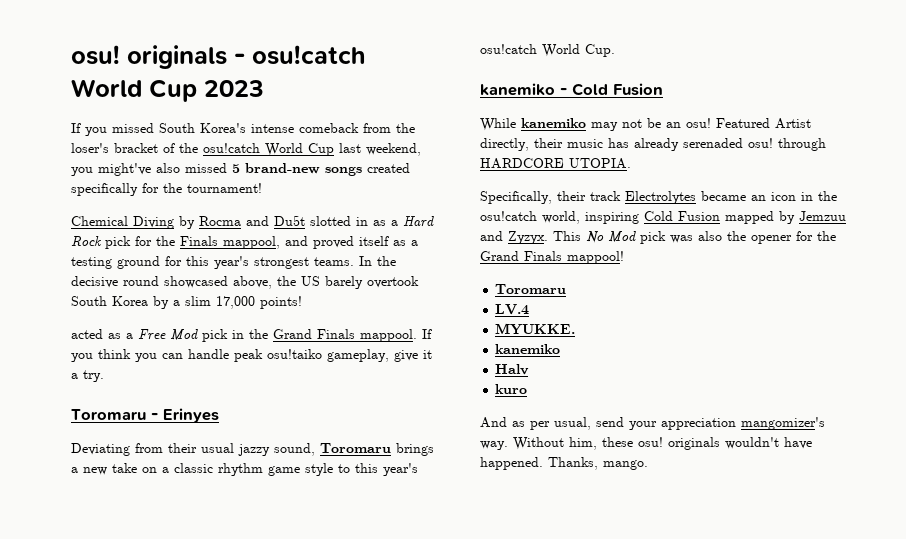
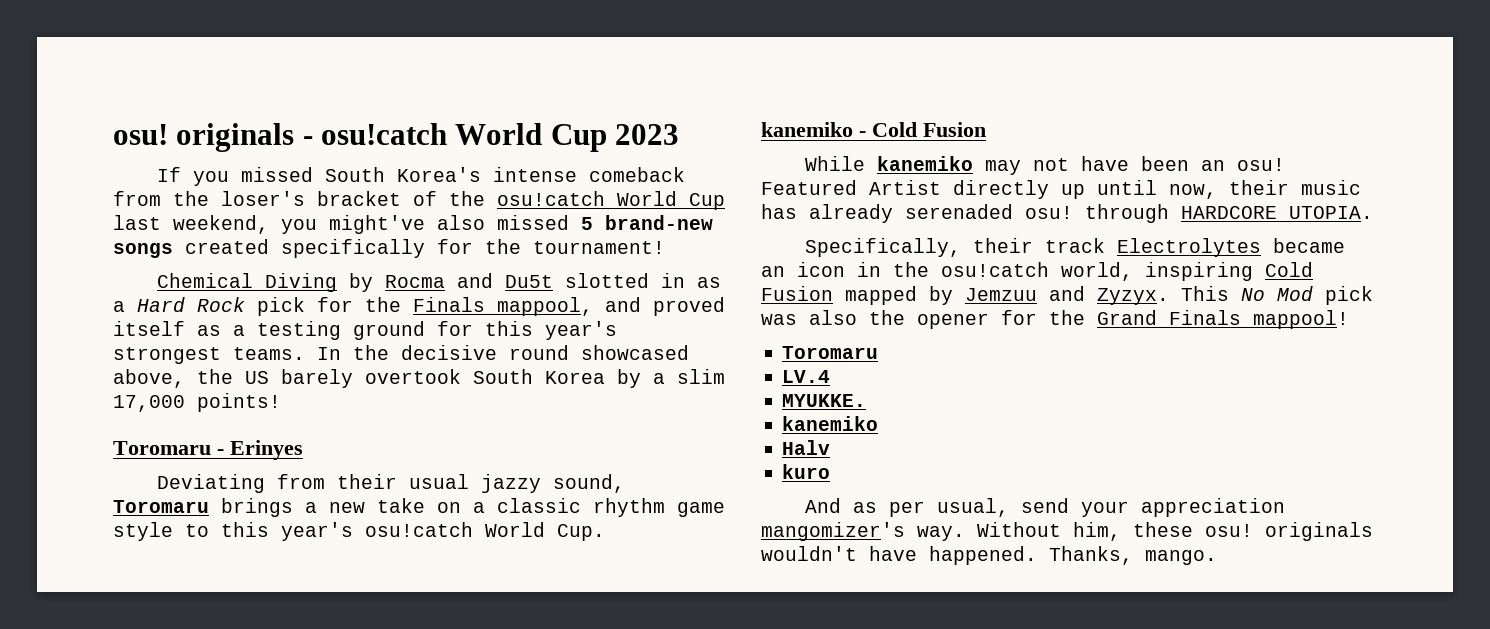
- acted as a Free Mod pick in the Grand Finals mappool. If you think you can handle peak osu!taiko gameplay, give it a try.
- While kanemiko may not be an osu!
+ While kanemiko may not have been an osu!
- Featured Artist directly, their music has already serenaded osu! through HARDCORE UTOPIA.
+ Featured Artist directly up until now, their music has already serenaded osu! through HARDCORE UTOPIA.

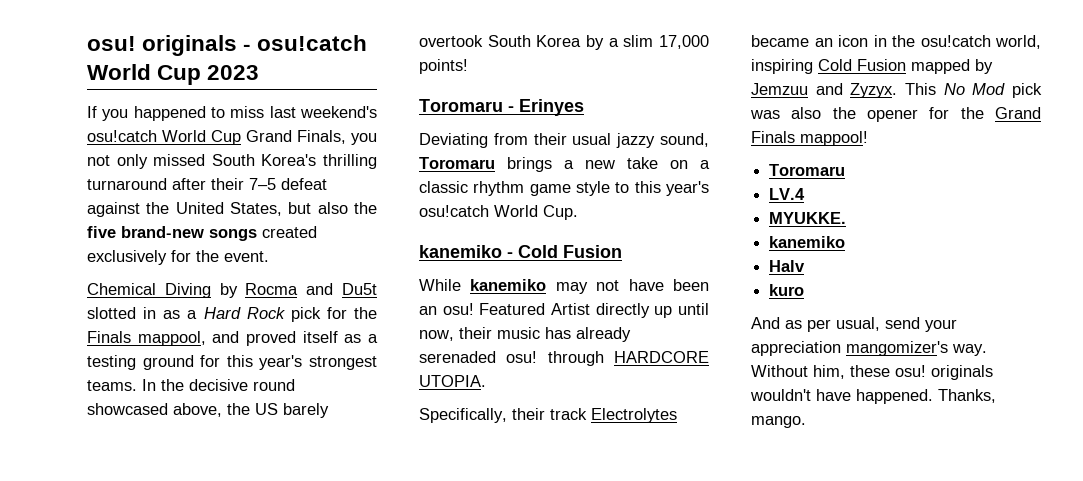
- If you missed South Korea's intense comeback from the loser's bracket of the osu!catch World Cup last weekend, you might've also missed 5 brand-new songs created specifically for the tournament!
+ If you happened to miss last weekend's osu!catch World Cup Grand Finals, you not only missed South Korea's thrilling turnaround after their 7–5 defeat against the United States, but also the five brand-new songs created exclusively for the event.

